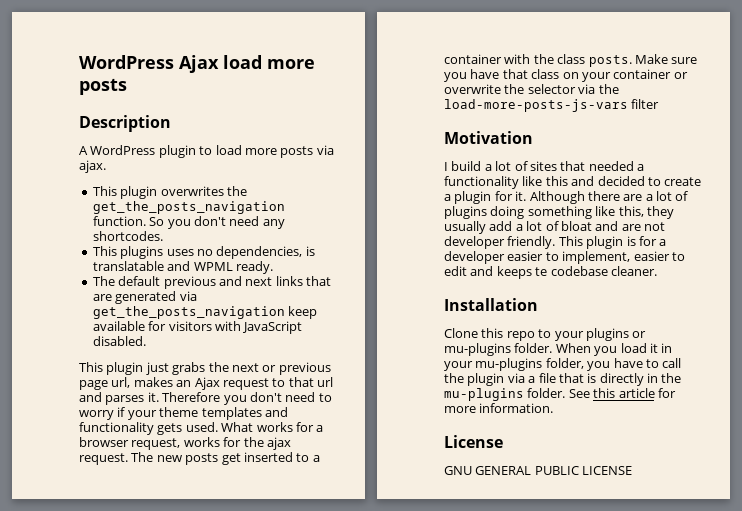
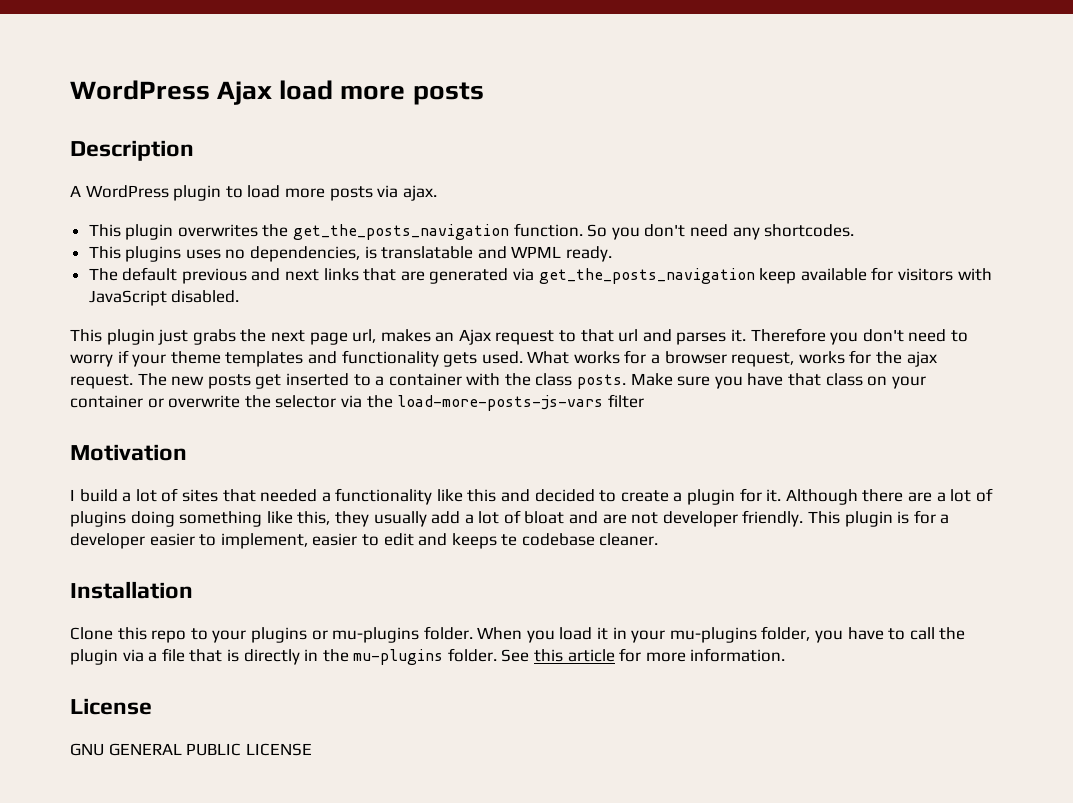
- This plugin just grabs the next or previous page url, makes an Ajax request to that url and parses it.
+ This plugin just grabs the next page url, makes an Ajax request to that url and parses it.

